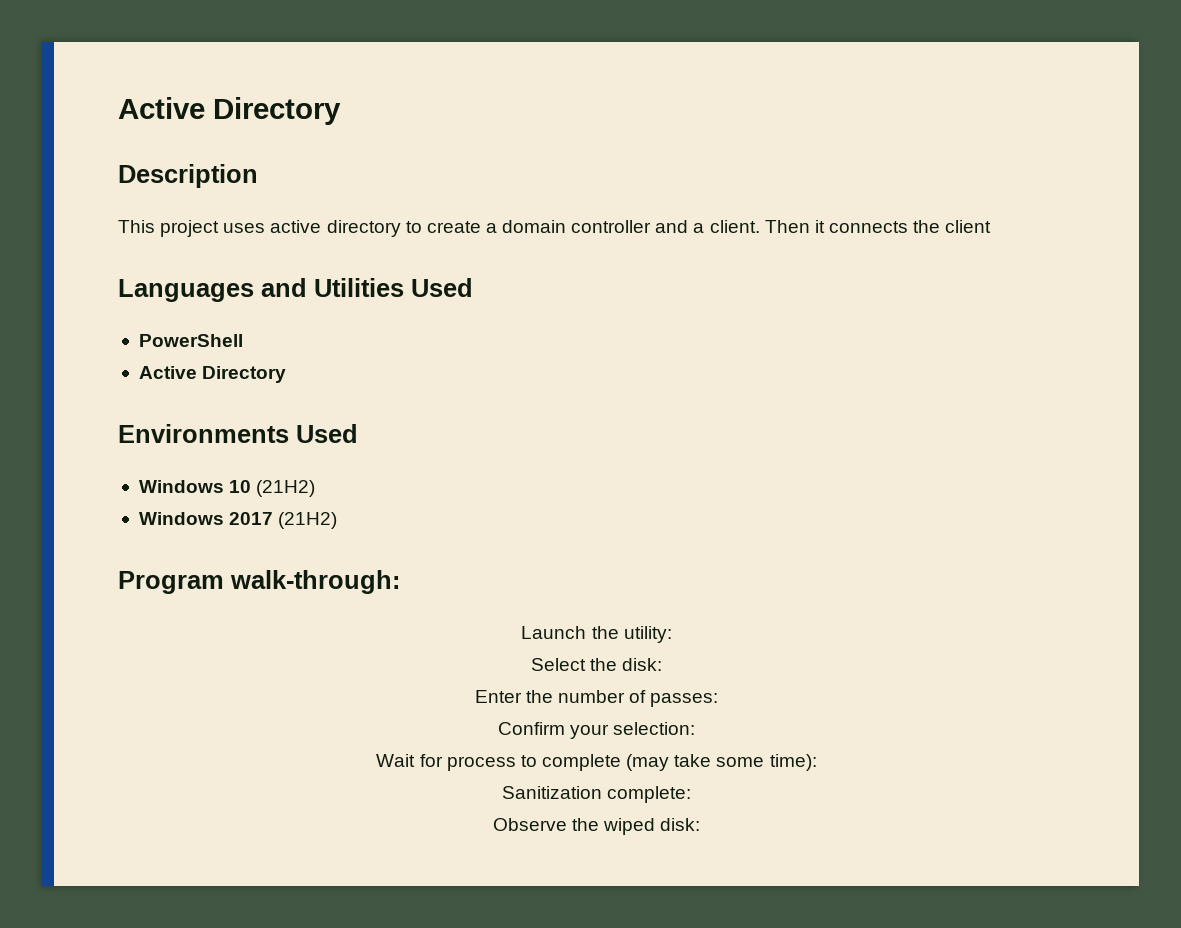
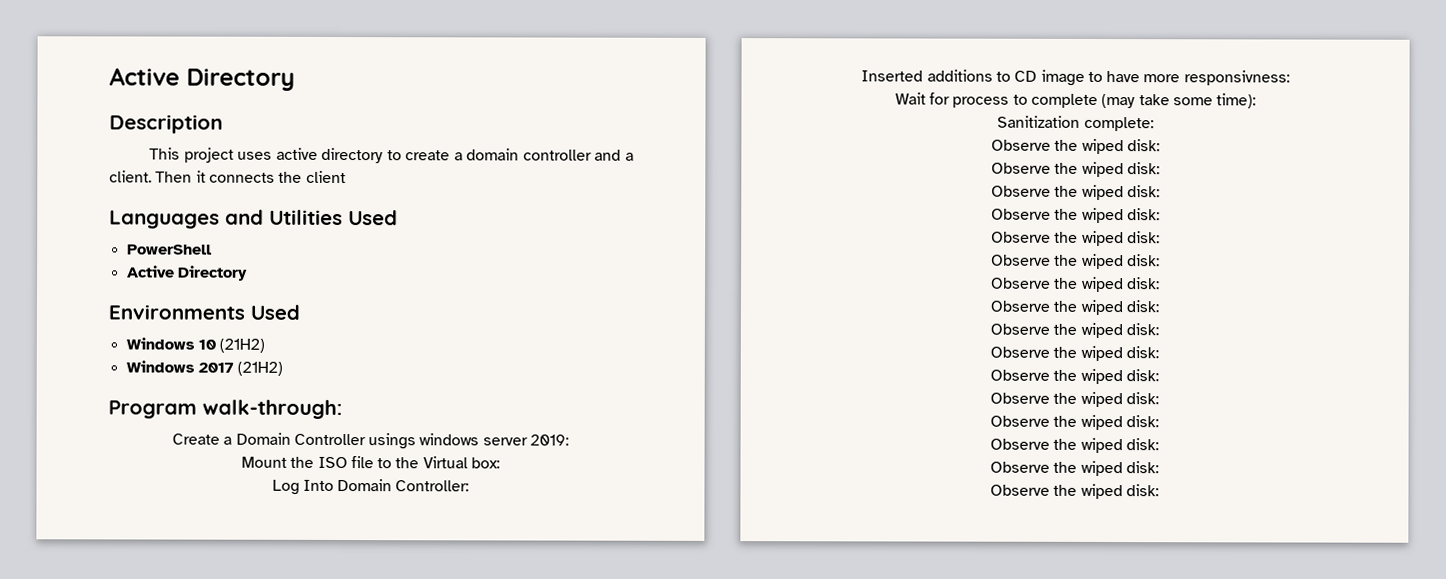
- Launch the utility:
- Select the disk:
- Enter the number of passes:
- Confirm your selection:
+ Create a Domain Controller usings windows server 2019:
+ Mount the ISO file to the Virtual box:
+ Log Into Domain Controller:
+ Inserted additions to CD image to have more responsivness:
  Sanitization complete:
+ Observe the wiped disk:
+ Observe the wiped disk:
+ Observe the wiped disk:
+ Observe the wiped disk:
+ Observe the wiped disk:
+ Observe the wiped disk:
+ Observe the wiped disk:
+ Observe the wiped disk:
+ Observe the wiped disk:
+ Observe the wiped disk:
+ Observe the wiped disk:
+ Observe the wiped disk:
+ Observe the wiped disk:
+ Observe the wiped disk:
+ Observe the wiped disk:

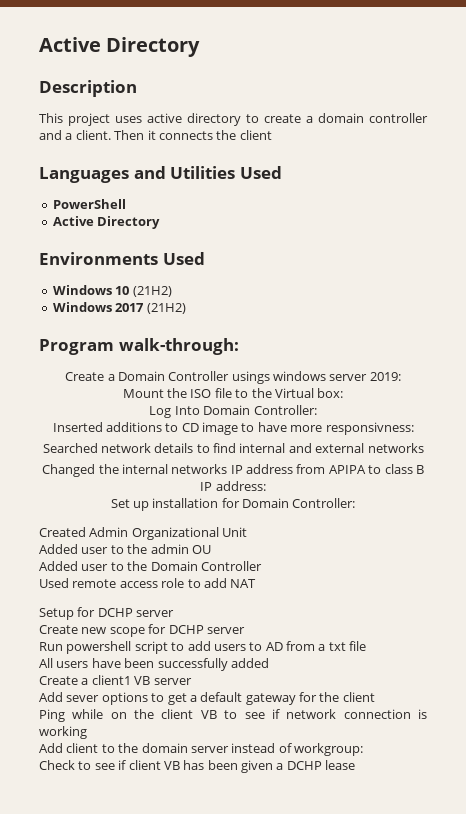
- Wait for process to complete (may take some time):
- Sanitization complete:
- Observe the wiped disk:
- Observe the wiped disk:
- Observe the wiped disk:
- Observe the wiped disk:
- Observe the wiped disk:
- Observe the wiped disk:
- Observe the wiped disk:
- Observe the wiped disk:
- Observe the wiped disk:
- Observe the wiped disk:
- Observe the wiped disk:
- Observe the wiped disk:
- Observe the wiped disk:
- Observe the wiped disk:
- Observe the wiped disk:
- Observe the wiped disk:
+ Searched network details to find internal and external networks
+ Changed the internal networks IP address from APIPA to class B IP address:
+ Set up installation for Domain Controller:
+ Created Admin Organizational Unit
+ Added user to the admin OU
+ Added user to the Domain Controller
+ Used remote access role to add NAT
+ Setup for DCHP server
+ Create new scope for DCHP server
+ Run powershell script to add users to AD from a txt file
+ All users have been successfully added
+ Create a client1 VB server
+ Add sever options to get a default gateway for the client
+ Ping while on the client VB to see if network connection is working
+ Add client to the domain server instead of workgroup:
+ Check to see if client VB has been given a DCHP lease

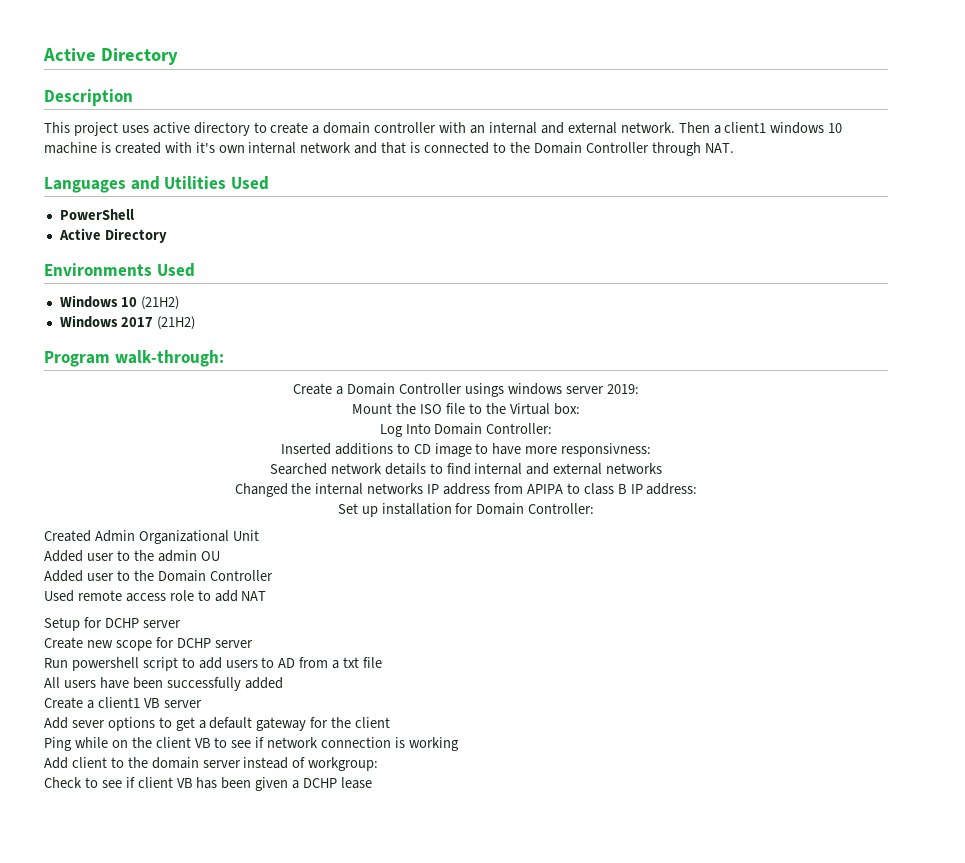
- This project uses active directory to create a domain controller and a client. Then it connects the client
+ This project uses active directory to create a domain controller with an internal and external network. Then a client1 windows 10 machine is created with it's own internal network and that is connected to the Domain Controller through NAT.

